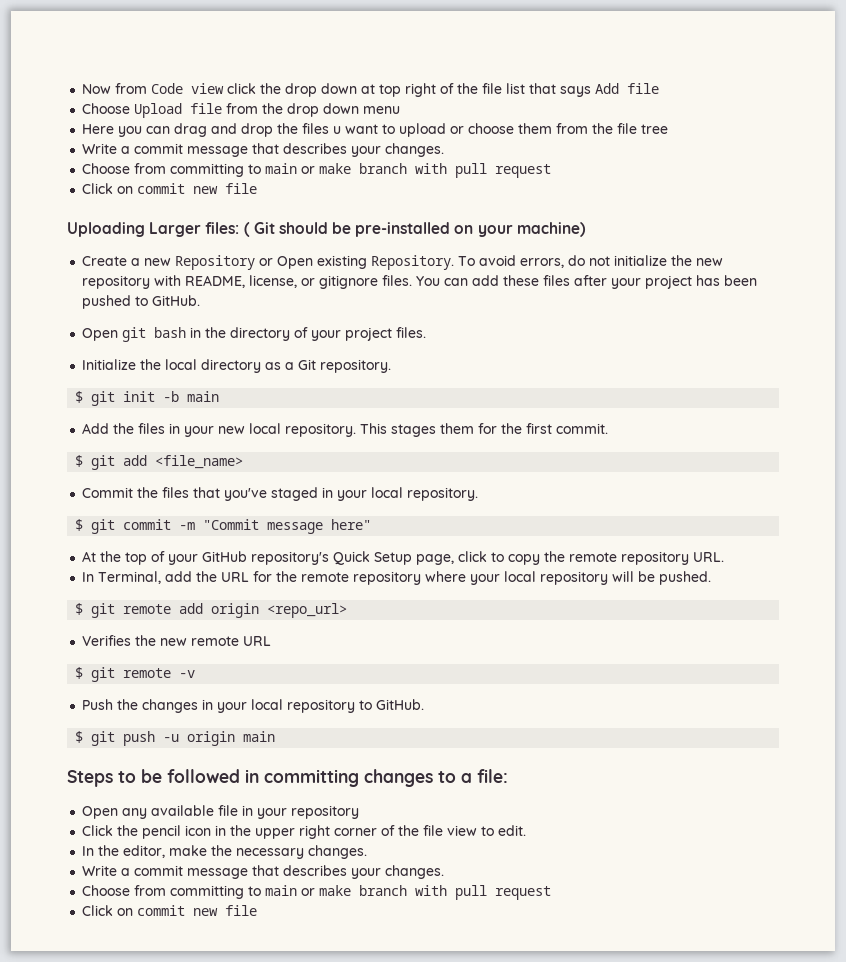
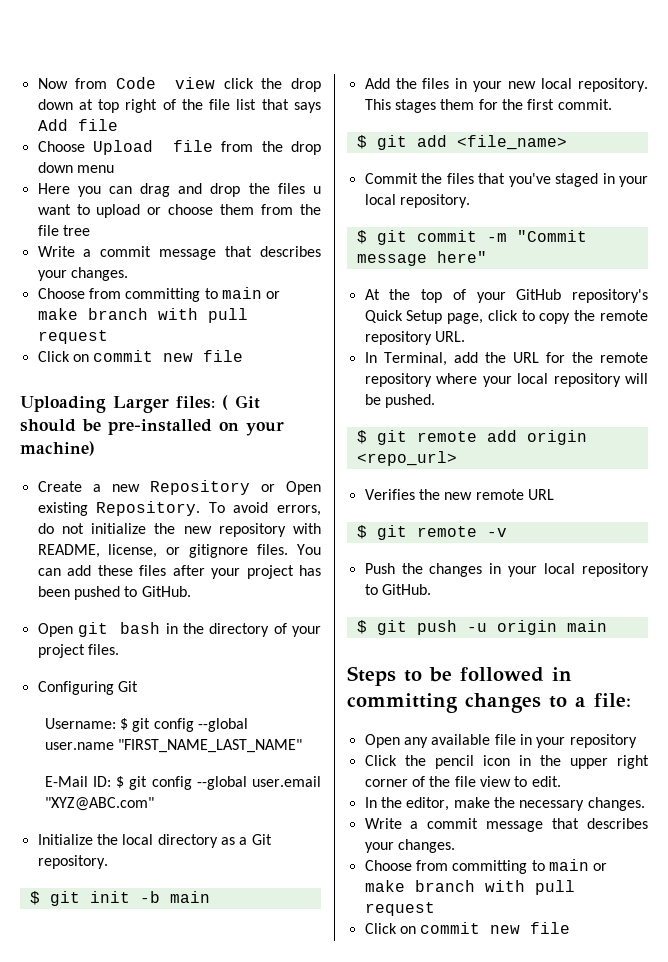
+ Configuring Git
+ Username: $ git config --global user.name "FIRST_NAME_LAST_NAME"
+ E-Mail ID: $ git config --global user.email "XYZ@ABC.com"

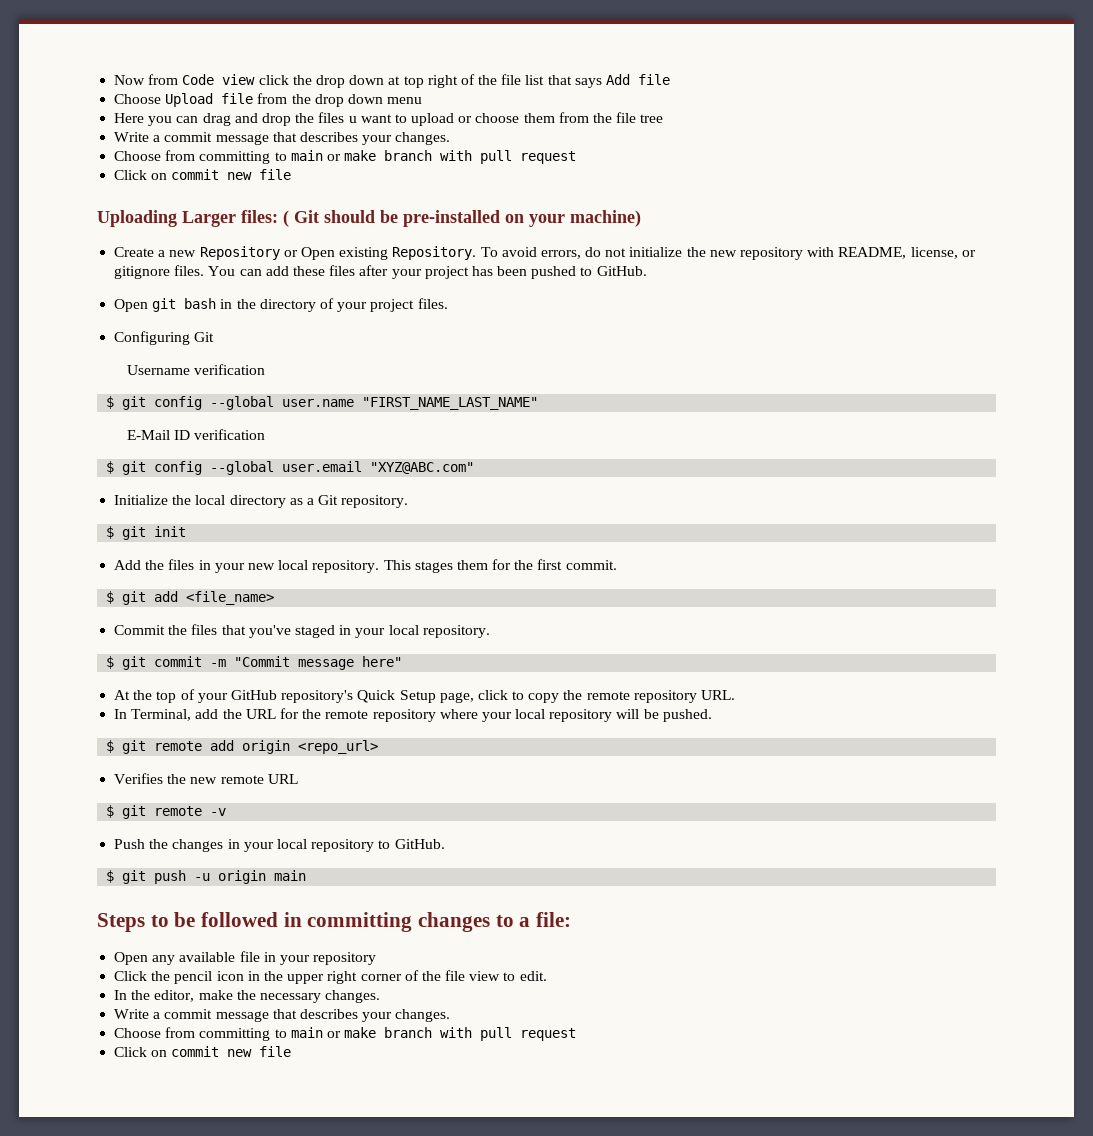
- Username: $ git config --global user.name "FIRST_NAME_LAST_NAME"
+ Username verification
+ $ git config --global user.name "FIRST_NAME_LAST_NAME"
- E-Mail ID: $ git config --global user.email "XYZ@ABC.com"
+ E-Mail ID verification
+ $ git config --global user.email "XYZ@ABC.com"
- $ git init -b main
+ $ git init

